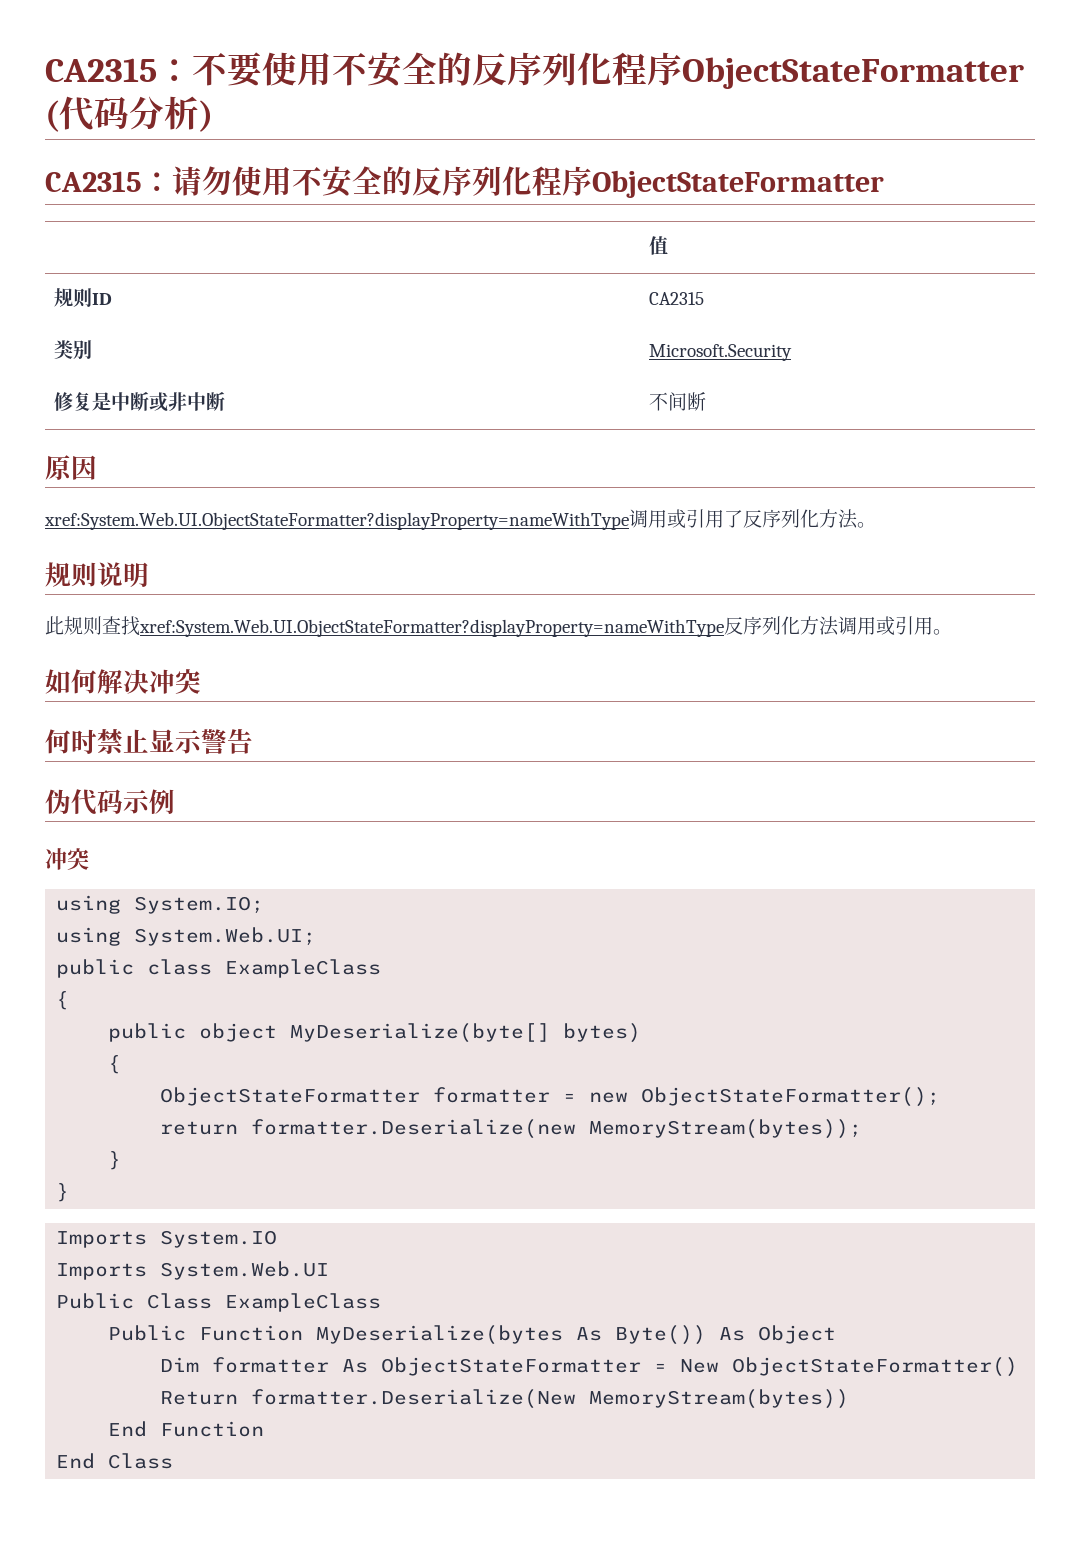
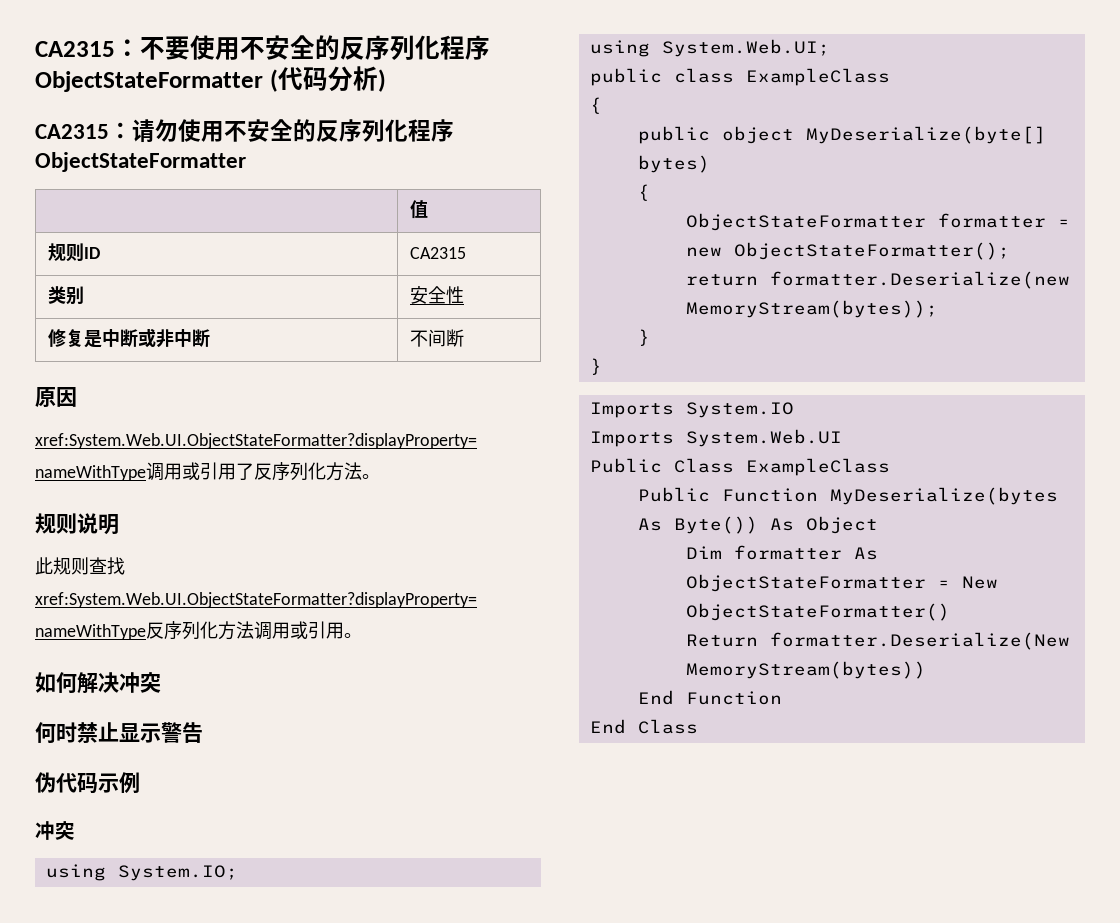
- 类别 | Microsoft.Security
+ 类别 | 安全性

